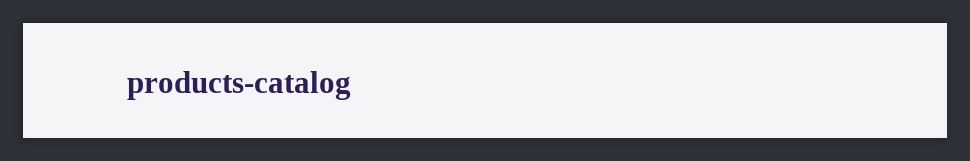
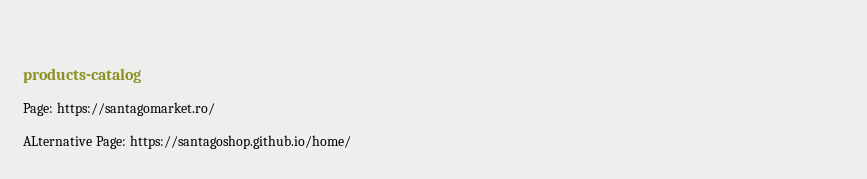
+ Page: https://santagomarket.ro/
+ ALternative Page: https://santagoshop.github.io/home/

